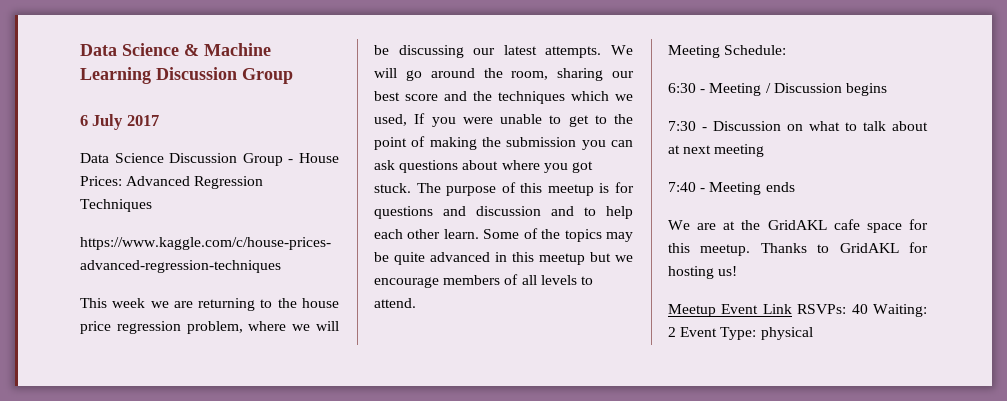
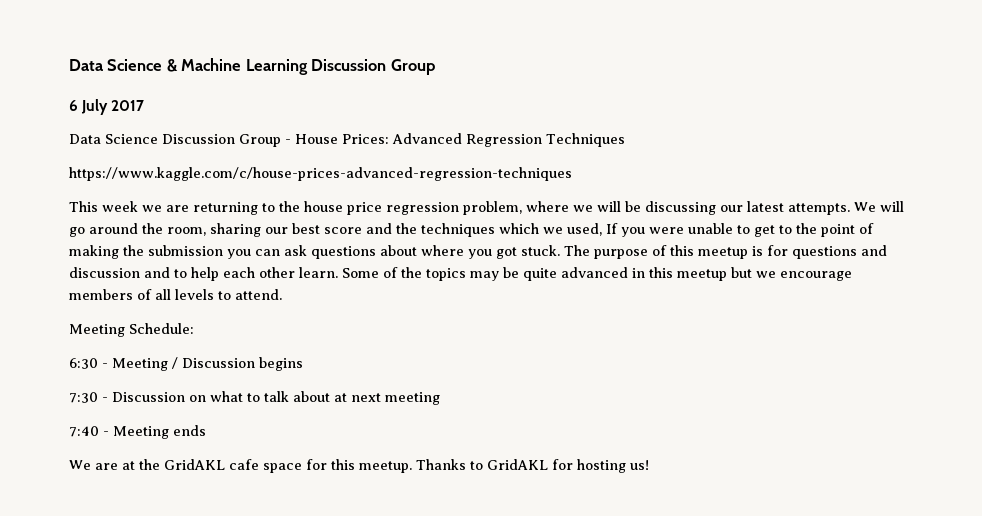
- Meetup Event Link RSVPs: 40 Waiting: 2 Event Type: physical

